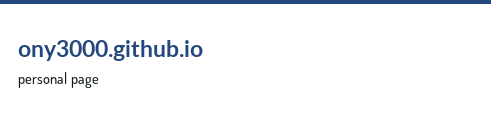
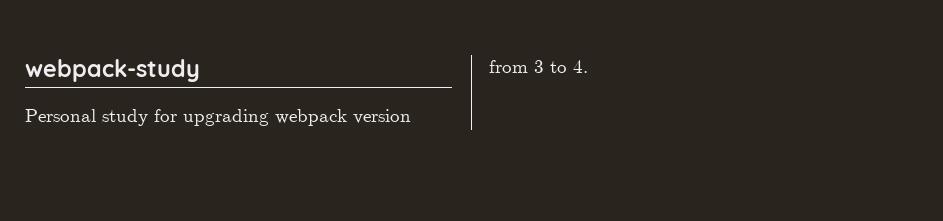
- ony3000.github.io
- personal page
+ webpack-study
+ Personal study for upgrading webpack version from 3 to 4.

